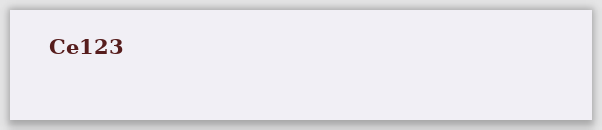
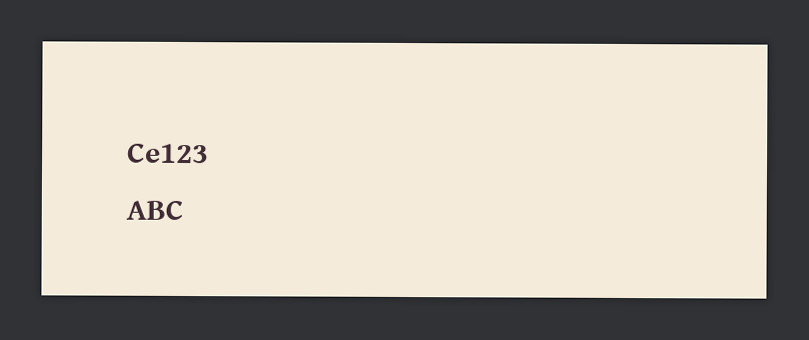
+ ABC

